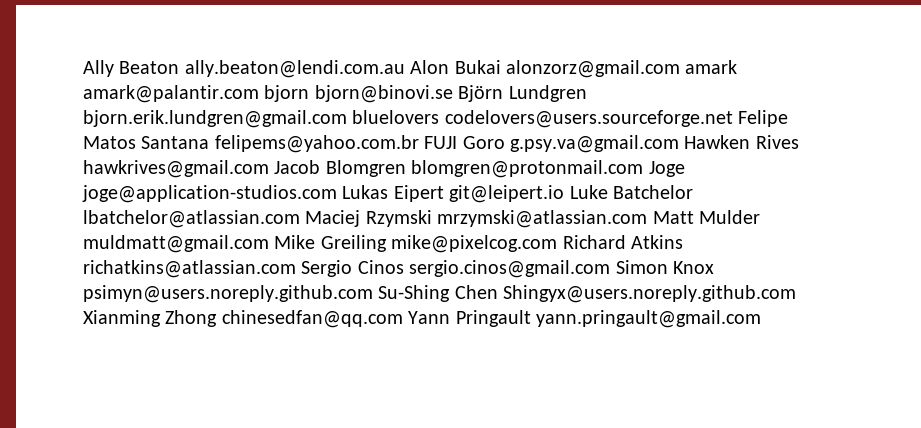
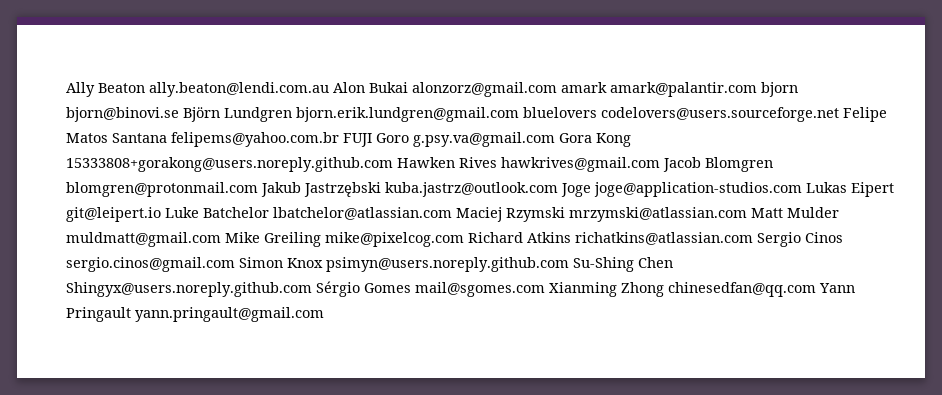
- Ally Beaton ally.beaton@lendi.com.au Alon Bukai alonzorz@gmail.com amark amark@palantir.com bjorn bjorn@binovi.se Björn Lundgren bjorn.erik.lundgren@gmail.com bluelovers codelovers@users.sourceforge.net Felipe Matos Santana felipems@yahoo.com.br FUJI Goro g.psy.va@gmail.com Hawken Rives hawkrives@gmail.com Jacob Blomgren blomgren@protonmail.com Joge joge@application-studios.com Lukas Eipert git@leipert.io Luke Batchelor lbatchelor@atlassian.com Maciej Rzymski mrzymski@atlassian.com Matt Mulder muldmatt@gmail.com Mike Greiling mike@pixelcog.com Richard Atkins richatkins@atlassian.com Sergio Cinos sergio.cinos@gmail.com Simon Knox psimyn@users.noreply.github.com Su-Shing Chen Shingyx@users.noreply.github.com Xianming Zhong chinesedfan@qq.com Yann Pringault yann.pringault@gmail.com
+ Ally Beaton ally.beaton@lendi.com.au Alon Bukai alonzorz@gmail.com amark amark@palantir.com bjorn bjorn@binovi.se Björn Lundgren bjorn.erik.lundgren@gmail.com bluelovers codelovers@users.sourceforge.net Felipe Matos Santana felipems@yahoo.com.br FUJI Goro g.psy.va@gmail.com Gora Kong 15333808+gorakong@users.noreply.github.com Hawken Rives hawkrives@gmail.com Jacob Blomgren blomgren@protonmail.com Jakub Jastrzębski kuba.jastrz@outlook.com Joge joge@application-studios.com Lukas Eipert git@leipert.io Luke Batchelor lbatchelor@atlassian.com Maciej Rzymski mrzymski@atlassian.com Matt Mulder muldmatt@gmail.com Mike Greiling mike@pixelcog.com Richard Atkins richatkins@atlassian.com Sergio Cinos sergio.cinos@gmail.com Simon Knox psimyn@users.noreply.github.com Su-Shing Chen Shingyx@users.noreply.github.com Sérgio Gomes mail@sgomes.com Xianming Zhong chinesedfan@qq.com Yann Pringault yann.pringault@gmail.com

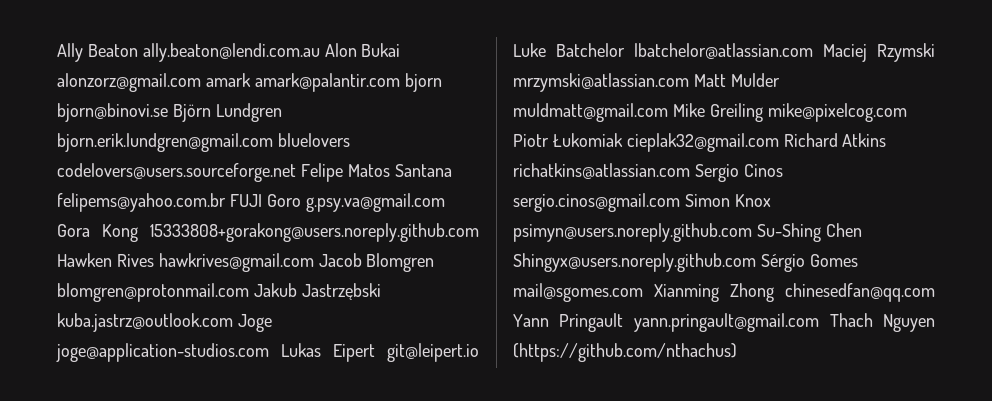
- Ally Beaton ally.beaton@lendi.com.au Alon Bukai alonzorz@gmail.com amark amark@palantir.com bjorn bjorn@binovi.se Björn Lundgren bjorn.erik.lundgren@gmail.com bluelovers codelovers@users.sourceforge.net Felipe Matos Santana felipems@yahoo.com.br FUJI Goro g.psy.va@gmail.com Gora Kong 15333808+gorakong@users.noreply.github.com Hawken Rives hawkrives@gmail.com Jacob Blomgren blomgren@protonmail.com Jakub Jastrzębski kuba.jastrz@outlook.com Joge joge@application-studios.com Lukas Eipert git@leipert.io Luke Batchelor lbatchelor@atlassian.com Maciej Rzymski mrzymski@atlassian.com Matt Mulder muldmatt@gmail.com Mike Greiling mike@pixelcog.com Richard Atkins richatkins@atlassian.com Sergio Cinos sergio.cinos@gmail.com Simon Knox psimyn@users.noreply.github.com Su-Shing Chen Shingyx@users.noreply.github.com Sérgio Gomes mail@sgomes.com Xianming Zhong chinesedfan@qq.com Yann Pringault yann.pringault@gmail.com
+ Ally Beaton ally.beaton@lendi.com.au Alon Bukai alonzorz@gmail.com amark amark@palantir.com bjorn bjorn@binovi.se Björn Lundgren bjorn.erik.lundgren@gmail.com bluelovers codelovers@users.sourceforge.net Felipe Matos Santana felipems@yahoo.com.br FUJI Goro g.psy.va@gmail.com Gora Kong 15333808+gorakong@users.noreply.github.com Hawken Rives hawkrives@gmail.com Jacob Blomgren blomgren@protonmail.com Jakub Jastrzębski kuba.jastrz@outlook.com Joge joge@application-studios.com Lukas Eipert git@leipert.io Luke Batchelor lbatchelor@atlassian.com Maciej Rzymski mrzymski@atlassian.com Matt Mulder muldmatt@gmail.com Mike Greiling mike@pixelcog.com Piotr Łukomiak cieplak32@gmail.com Richard Atkins richatkins@atlassian.com Sergio Cinos sergio.cinos@gmail.com Simon Knox psimyn@users.noreply.github.com Su-Shing Chen Shingyx@users.noreply.github.com Sérgio Gomes mail@sgomes.com Xianming Zhong chinesedfan@qq.com Yann Pringault yann.pringault@gmail.com Thach Nguyen (https://github.com/nthachus)

